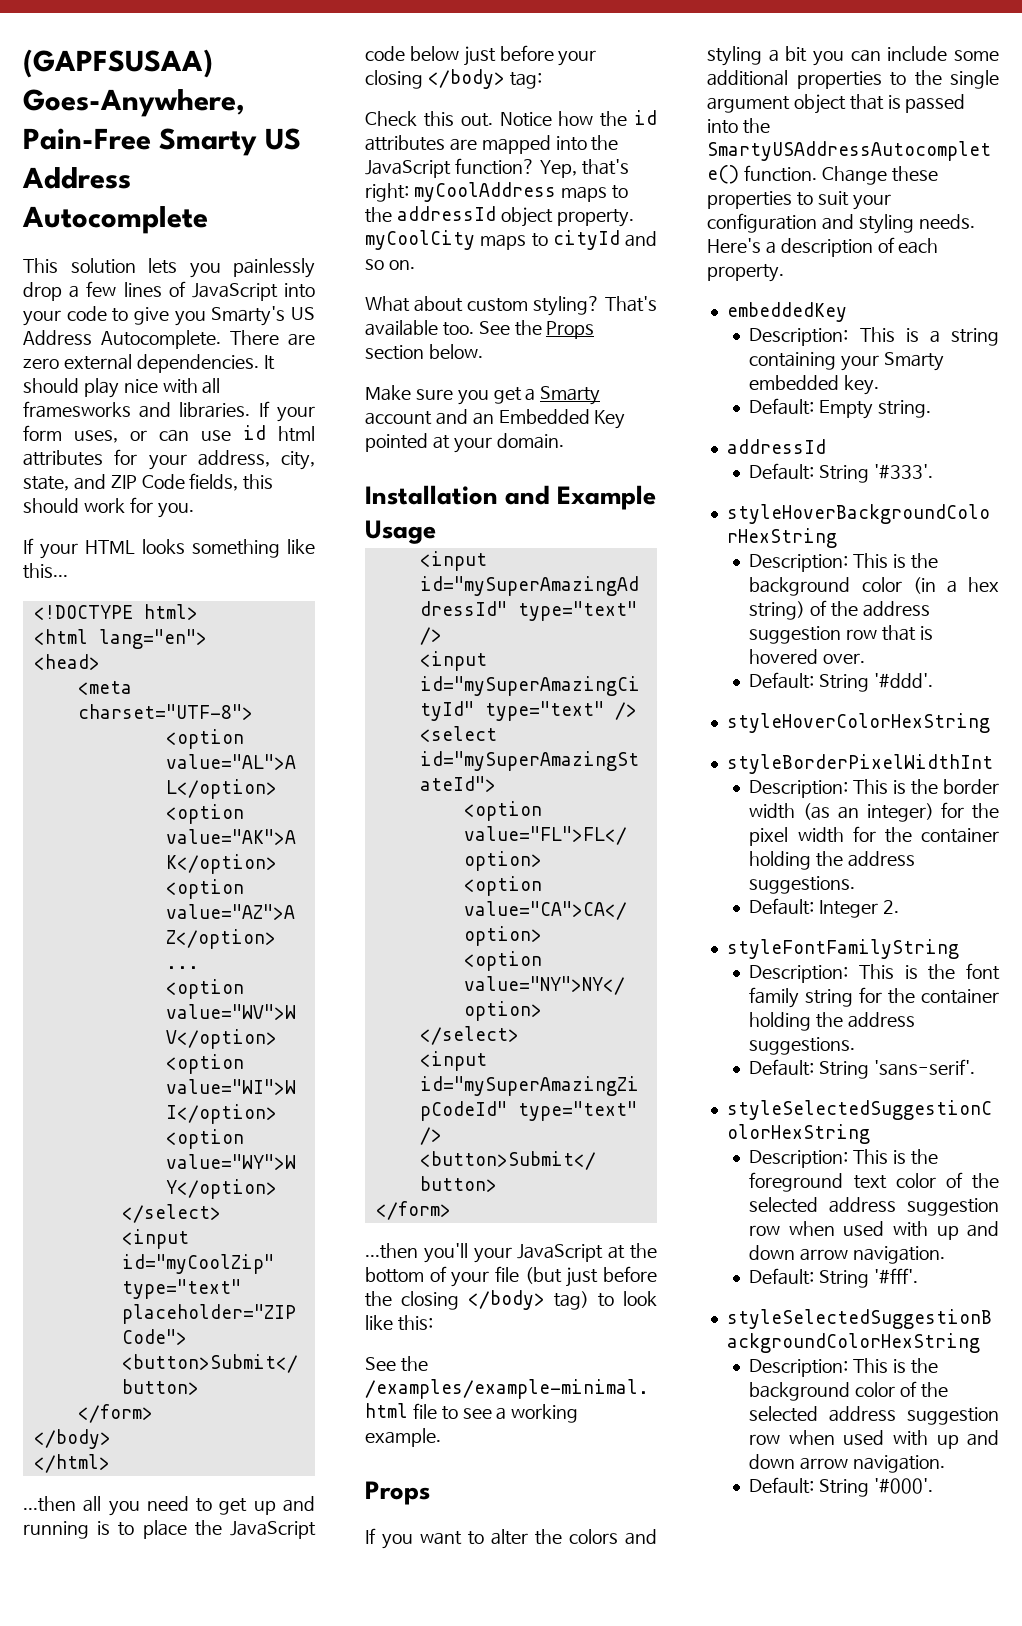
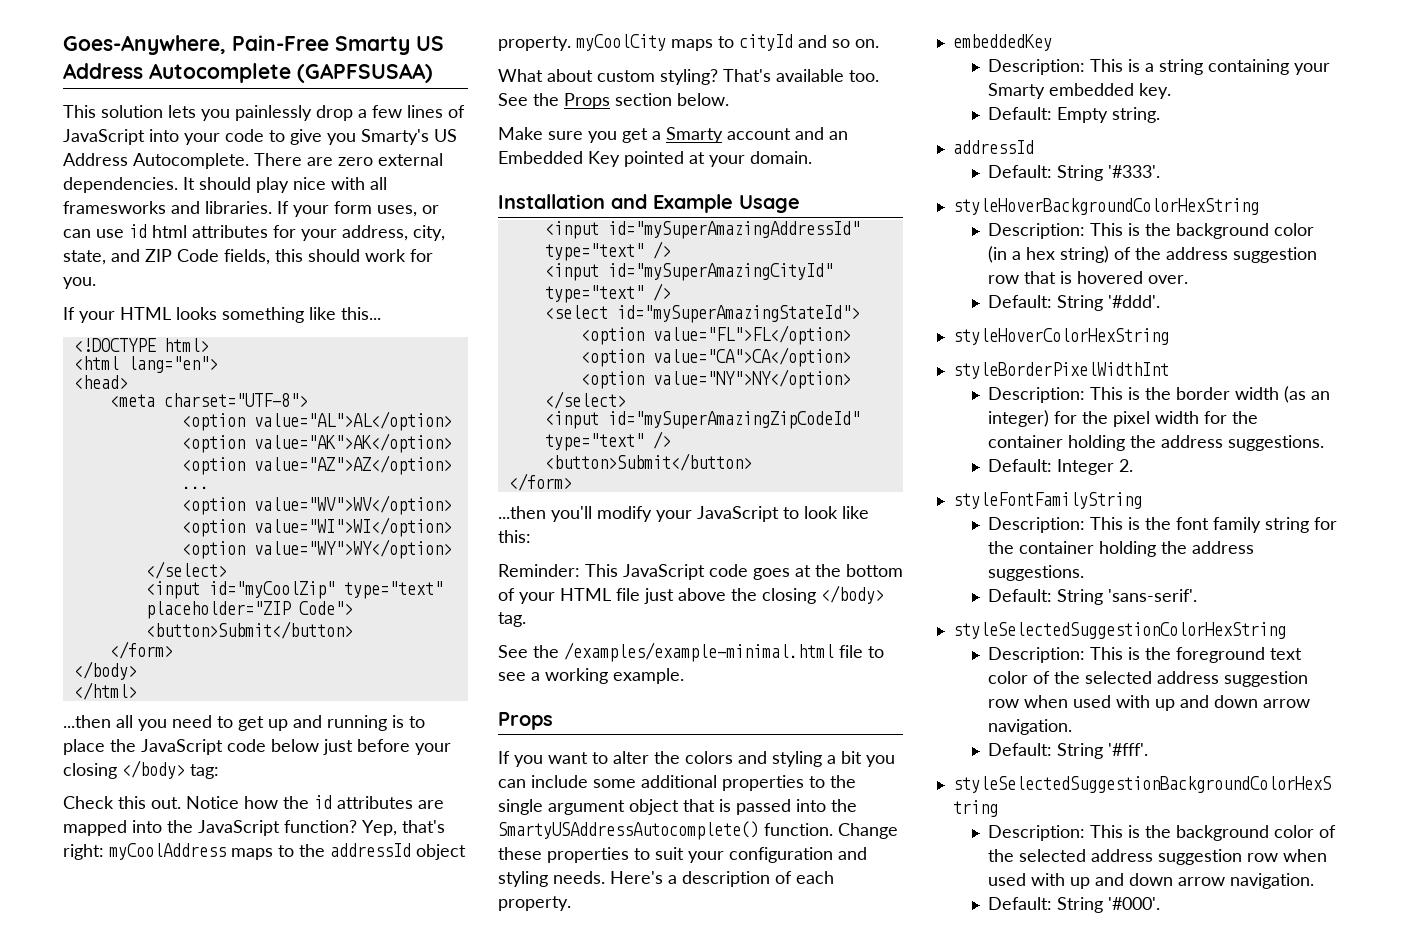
- (GAPFSUSAA) Goes-Anywhere, Pain-Free Smarty US Address Autocomplete
+ Goes-Anywhere, Pain-Free Smarty US Address Autocomplete (GAPFSUSAA)
- ...then you'll your JavaScript at the bottom of your file (but just before the closing </body> tag) to look like this:
+ ...then you'll modify your JavaScript to look like this:
+ Reminder: This JavaScript code goes at the bottom of your HTML file just above the closing </body> tag.

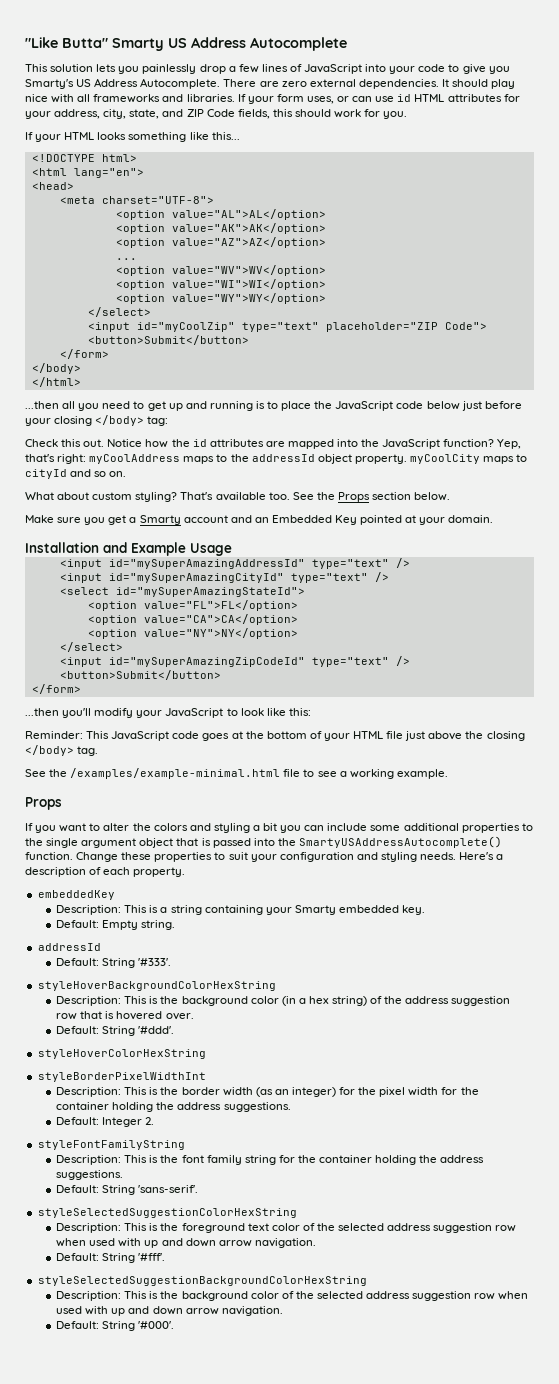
- Goes-Anywhere, Pain-Free Smarty US Address Autocomplete (GAPFSUSAA)
+ "Like Butta" Smarty US Address Autocomplete
- It should play nice with all framesworks and libraries.
+ It should play nice with all frameworks and libraries.
- If your form uses, or can use id html attributes for your address, city, state, and ZIP Code fields, this should work for you.
+ If your form uses, or can use id HTML attributes for your address, city, state, and ZIP Code fields, this should work for you.

